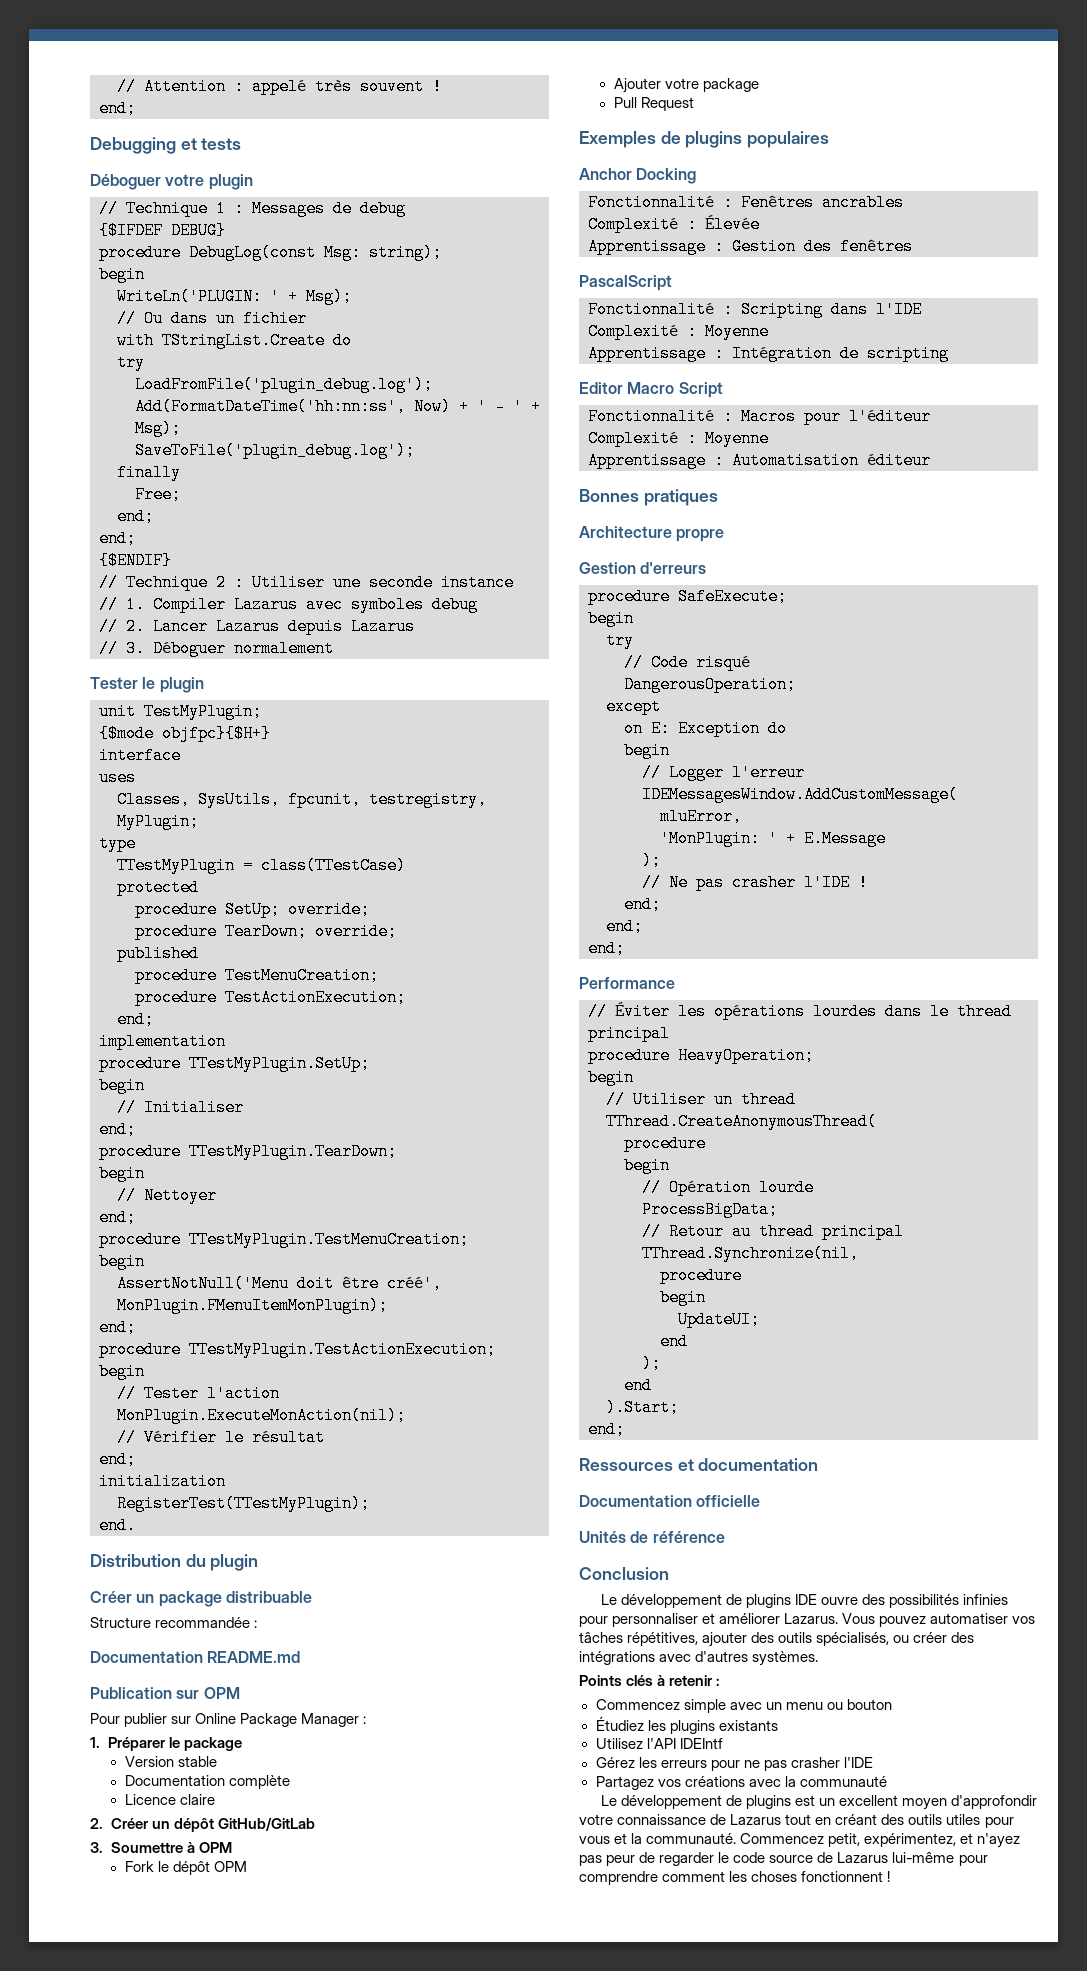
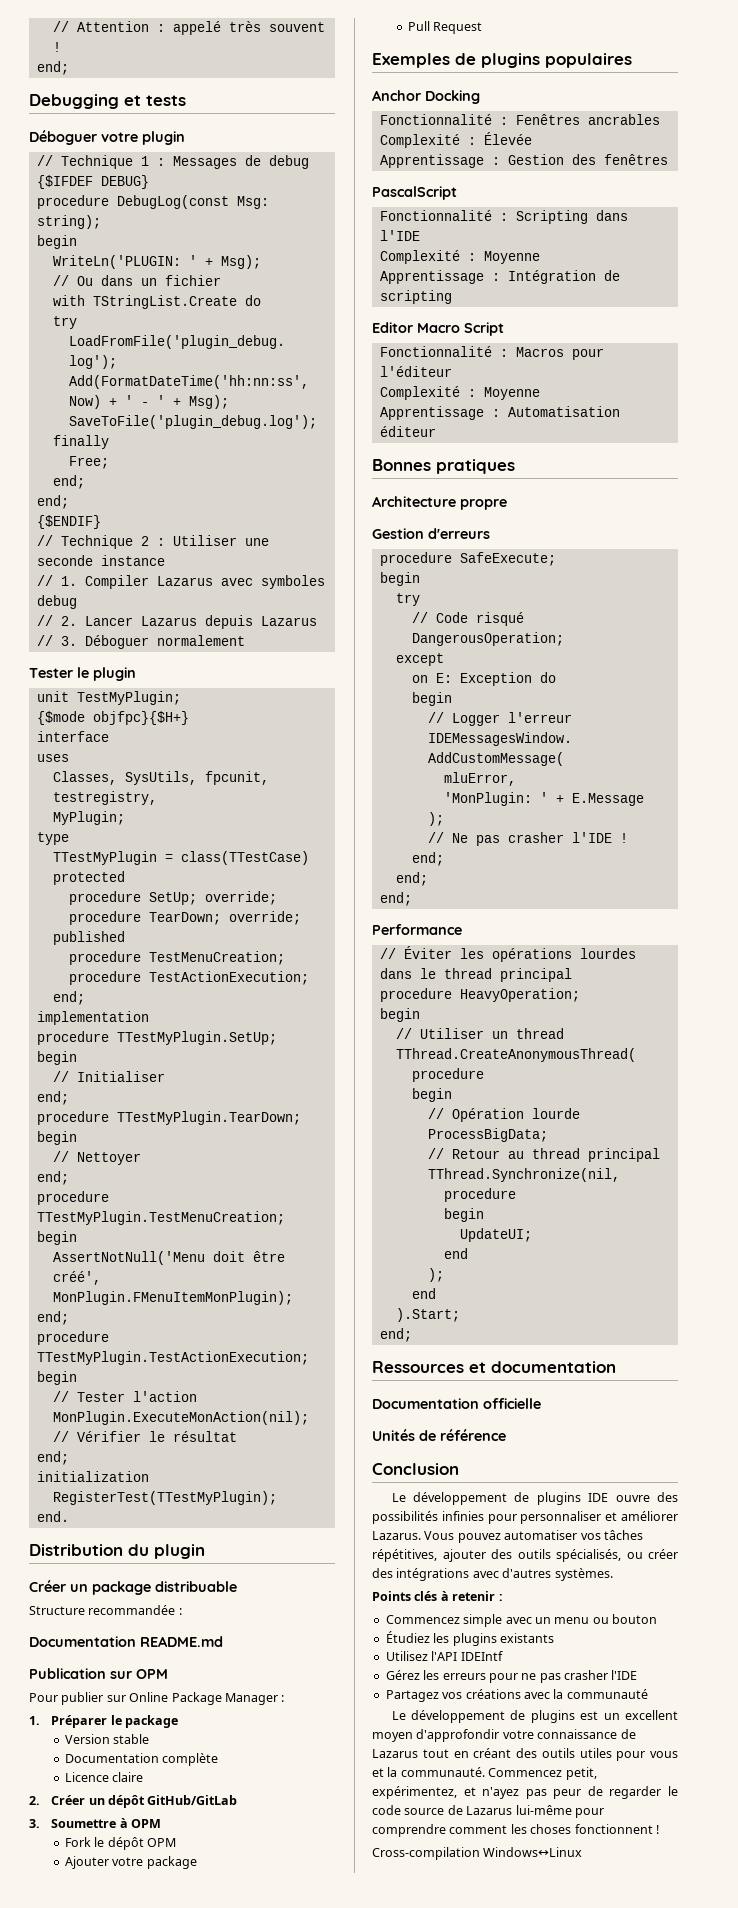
+ Cross-compilation Windows↔Linux

